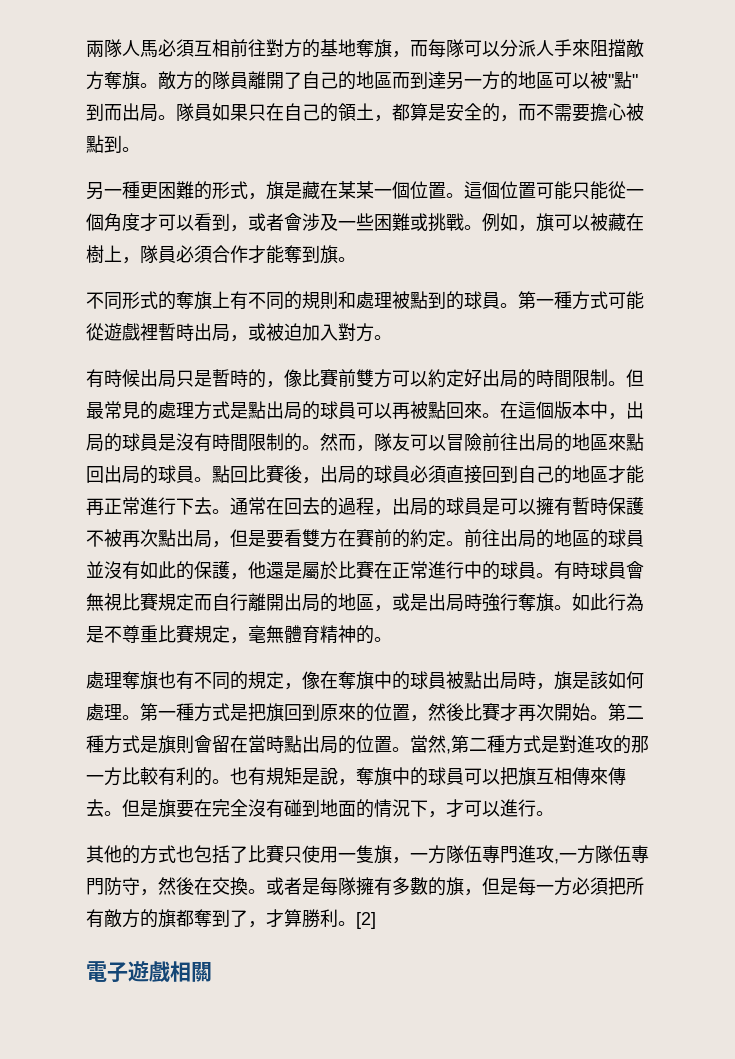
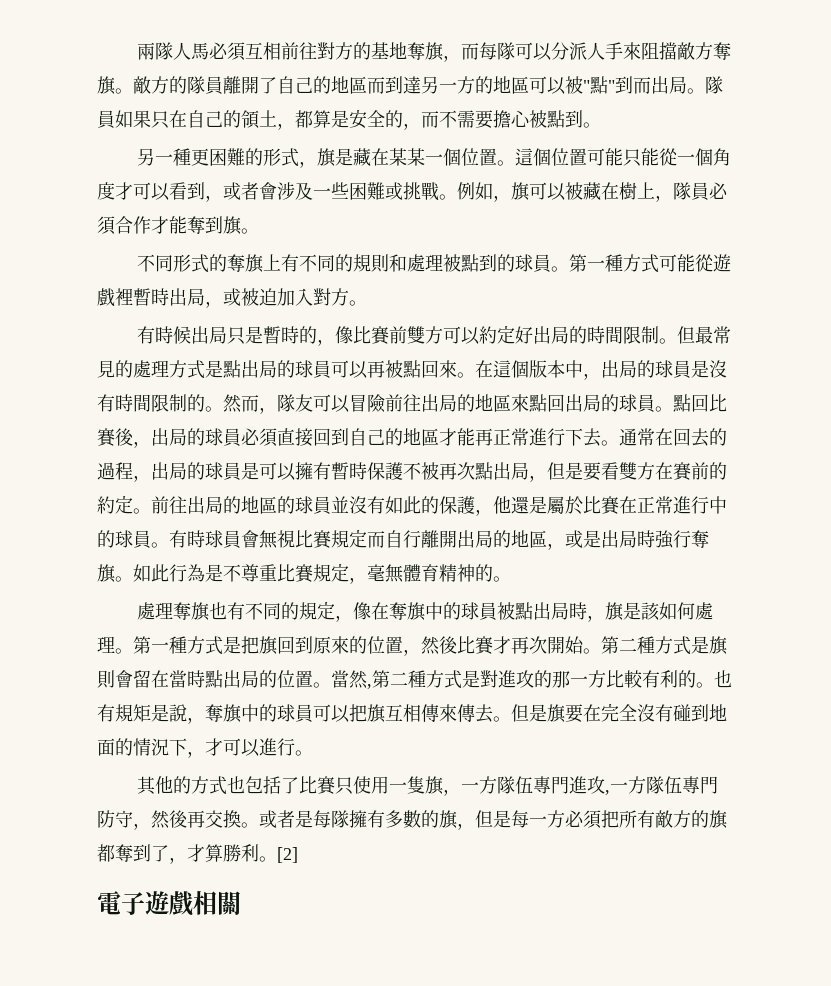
- 其他的方式也包括了比賽只使用一隻旗，一方隊伍專門進攻,一方隊伍專門防守，然後在交換。
+ 其他的方式也包括了比賽只使用一隻旗，一方隊伍專門進攻,一方隊伍專門防守，然後再交換。

